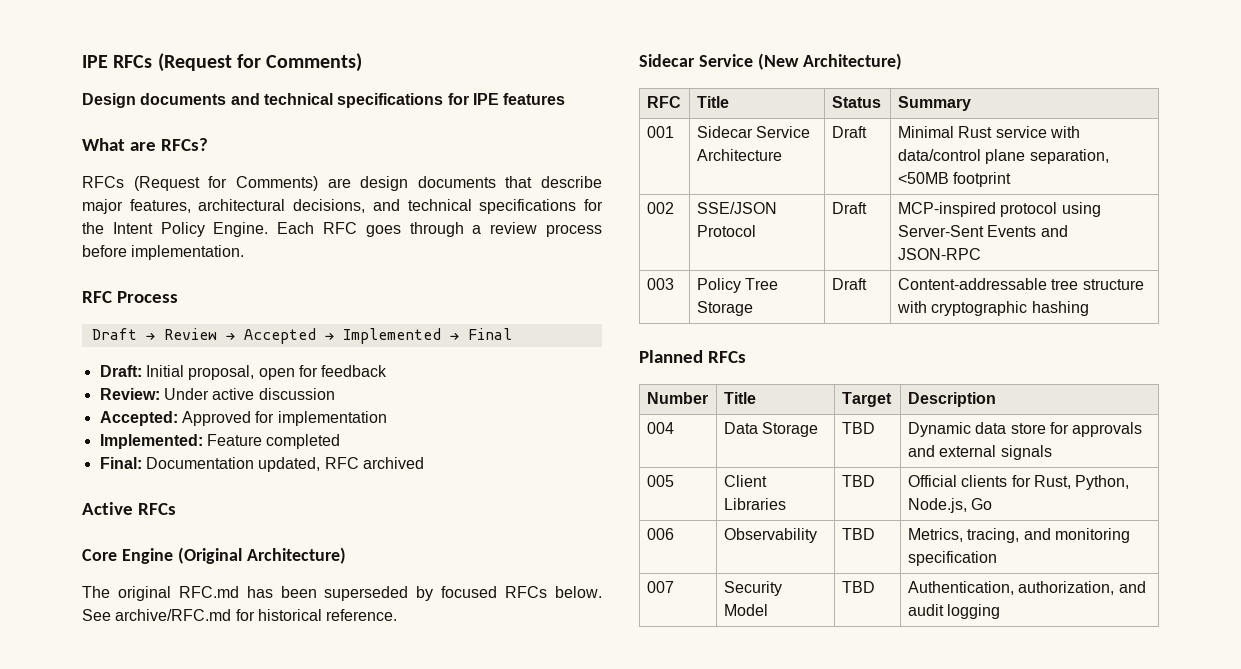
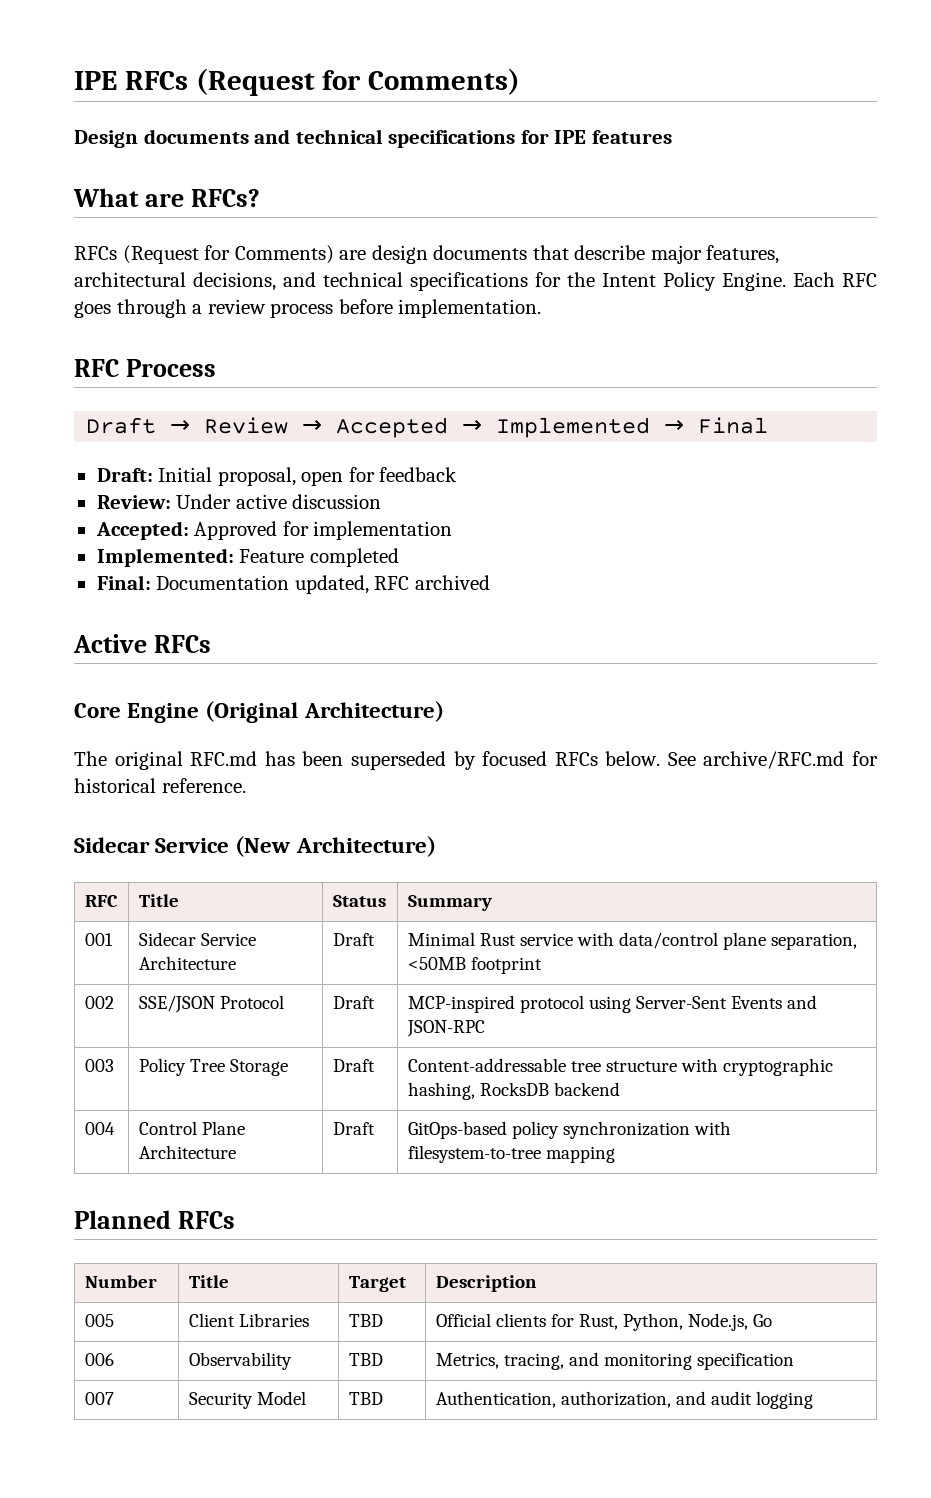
- 003 | Policy Tree Storage | Draft | Content-addressable tree structure with cryptographic hashing
+ 003 | Policy Tree Storage | Draft | Content-addressable tree structure with cryptographic hashing, RocksDB backend
+ 004 | Control Plane Architecture | Draft | GitOps-based policy synchronization with filesystem-to-tree mapping
- 004 | Data Storage | TBD | Dynamic data store for approvals and external signals

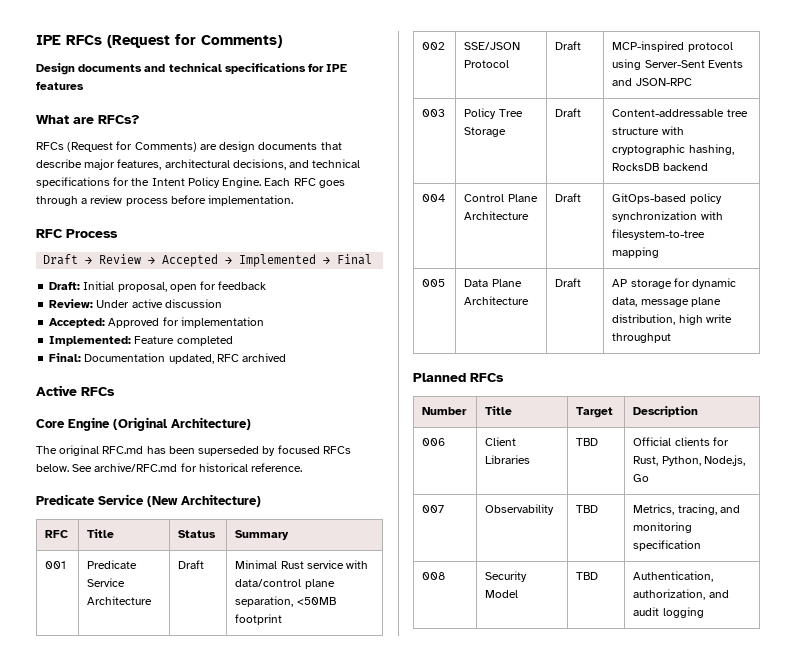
- Sidecar Service (New Architecture)
+ Predicate Service (New Architecture)
- 001 | Sidecar Service Architecture | Draft | Minimal Rust service with data/control plane separation, <50MB footprint
+ 001 | Predicate Service Architecture | Draft | Minimal Rust service with data/control plane separation, <50MB footprint
+ 005 | Data Plane Architecture | Draft | AP storage for dynamic data, message plane distribution, high write throughput
- 005 | Client Libraries | TBD | Official clients for Rust, Python, Node.js, Go
+ 006 | Client Libraries | TBD | Official clients for Rust, Python, Node.js, Go
- 006 | Observability | TBD | Metrics, tracing, and monitoring specification
+ 007 | Observability | TBD | Metrics, tracing, and monitoring specification
- 007 | Security Model | TBD | Authentication, authorization, and audit logging
+ 008 | Security Model | TBD | Authentication, authorization, and audit logging

